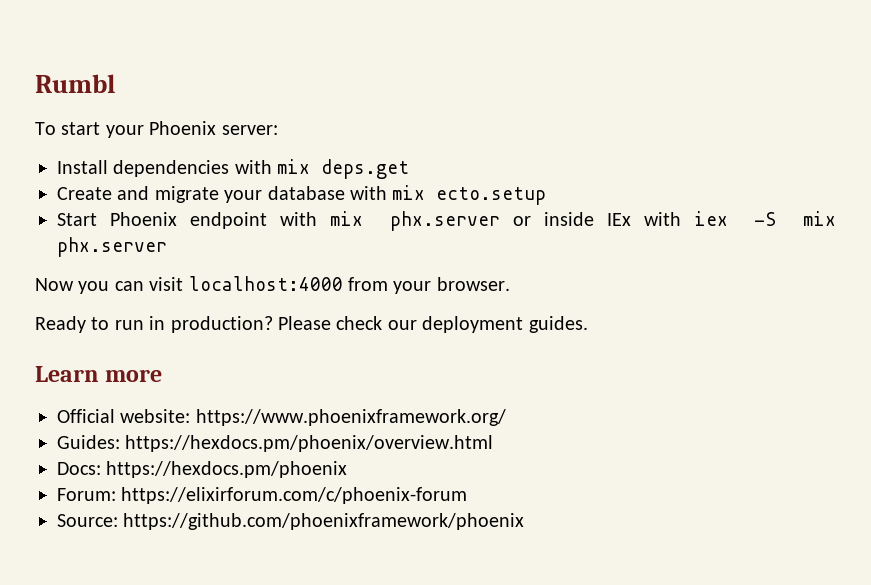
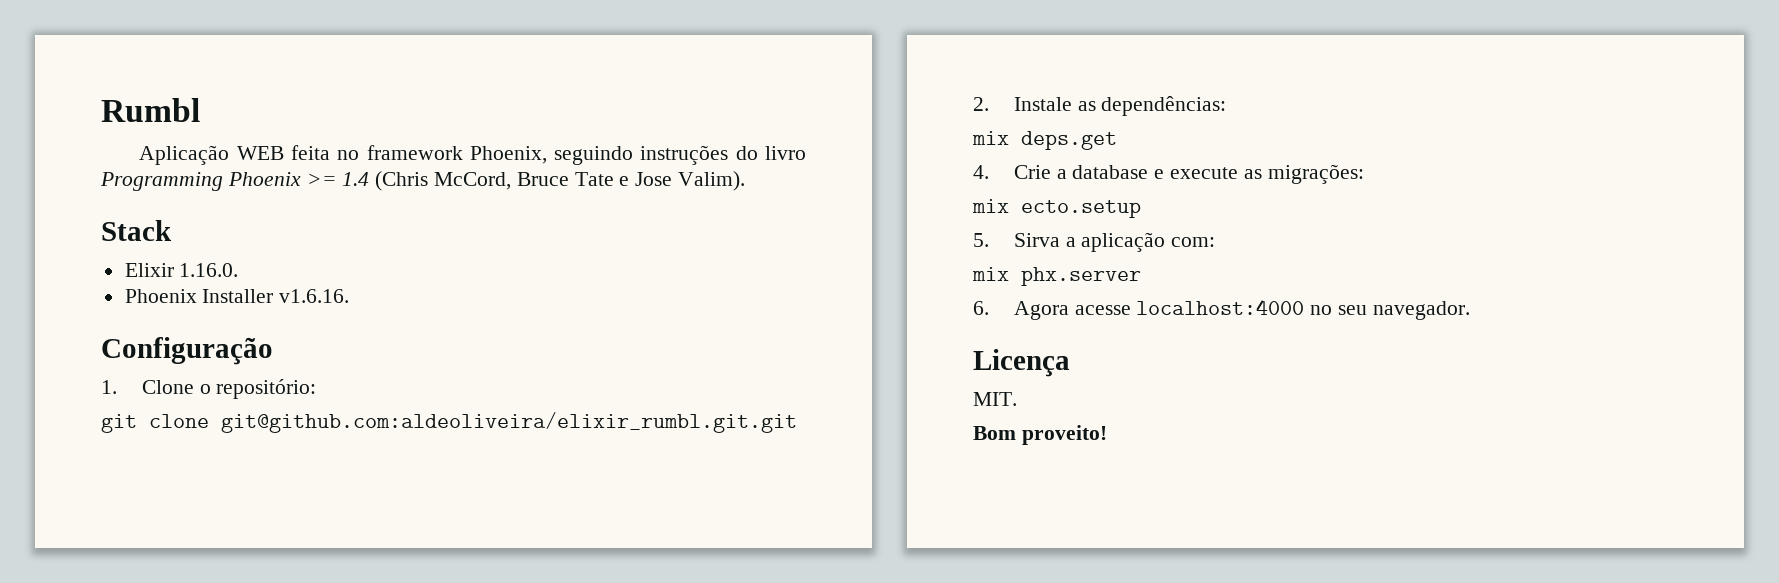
- To start your Phoenix server:
- Install dependencies with mix deps.get
- Create and migrate your database with mix ecto.setup
- Start Phoenix endpoint with mix phx.server or inside IEx with iex -S mix phx.server
- Now you can visit localhost:4000 from your browser.
- Ready to run in production? Please check our deployment guides.
- Learn more
- Official website: https://www.phoenixframework.org/
- Guides: https://hexdocs.pm/phoenix/overview.html
- Docs: https://hexdocs.pm/phoenix
- Forum: https://elixirforum.com/c/phoenix-forum
- Source: https://github.com/phoenixframework/phoenix
+ Aplicação WEB feita no framework Phoenix, seguindo instruções do livro Programming Phoenix >= 1.4 (Chris McCord, Bruce Tate e Jose Valim).
+ Stack
+ Elixir 1.16.0.
+ Phoenix Installer v1.6.16.
+ Configuração
+ 1. Clone o repositório:
+ git clone git@github.com:aldeoliveira/elixir_rumbl.git.git
+ 2. Instale as dependências:
+ mix deps.get
+ 4. Crie a database e execute as migrações:
+ mix ecto.setup
+ 5. Sirva a aplicação com:
+ mix phx.server
+ 6. Agora acesse localhost:4000 no seu navegador.
+ Licença
+ MIT.
+ Bom proveito!

